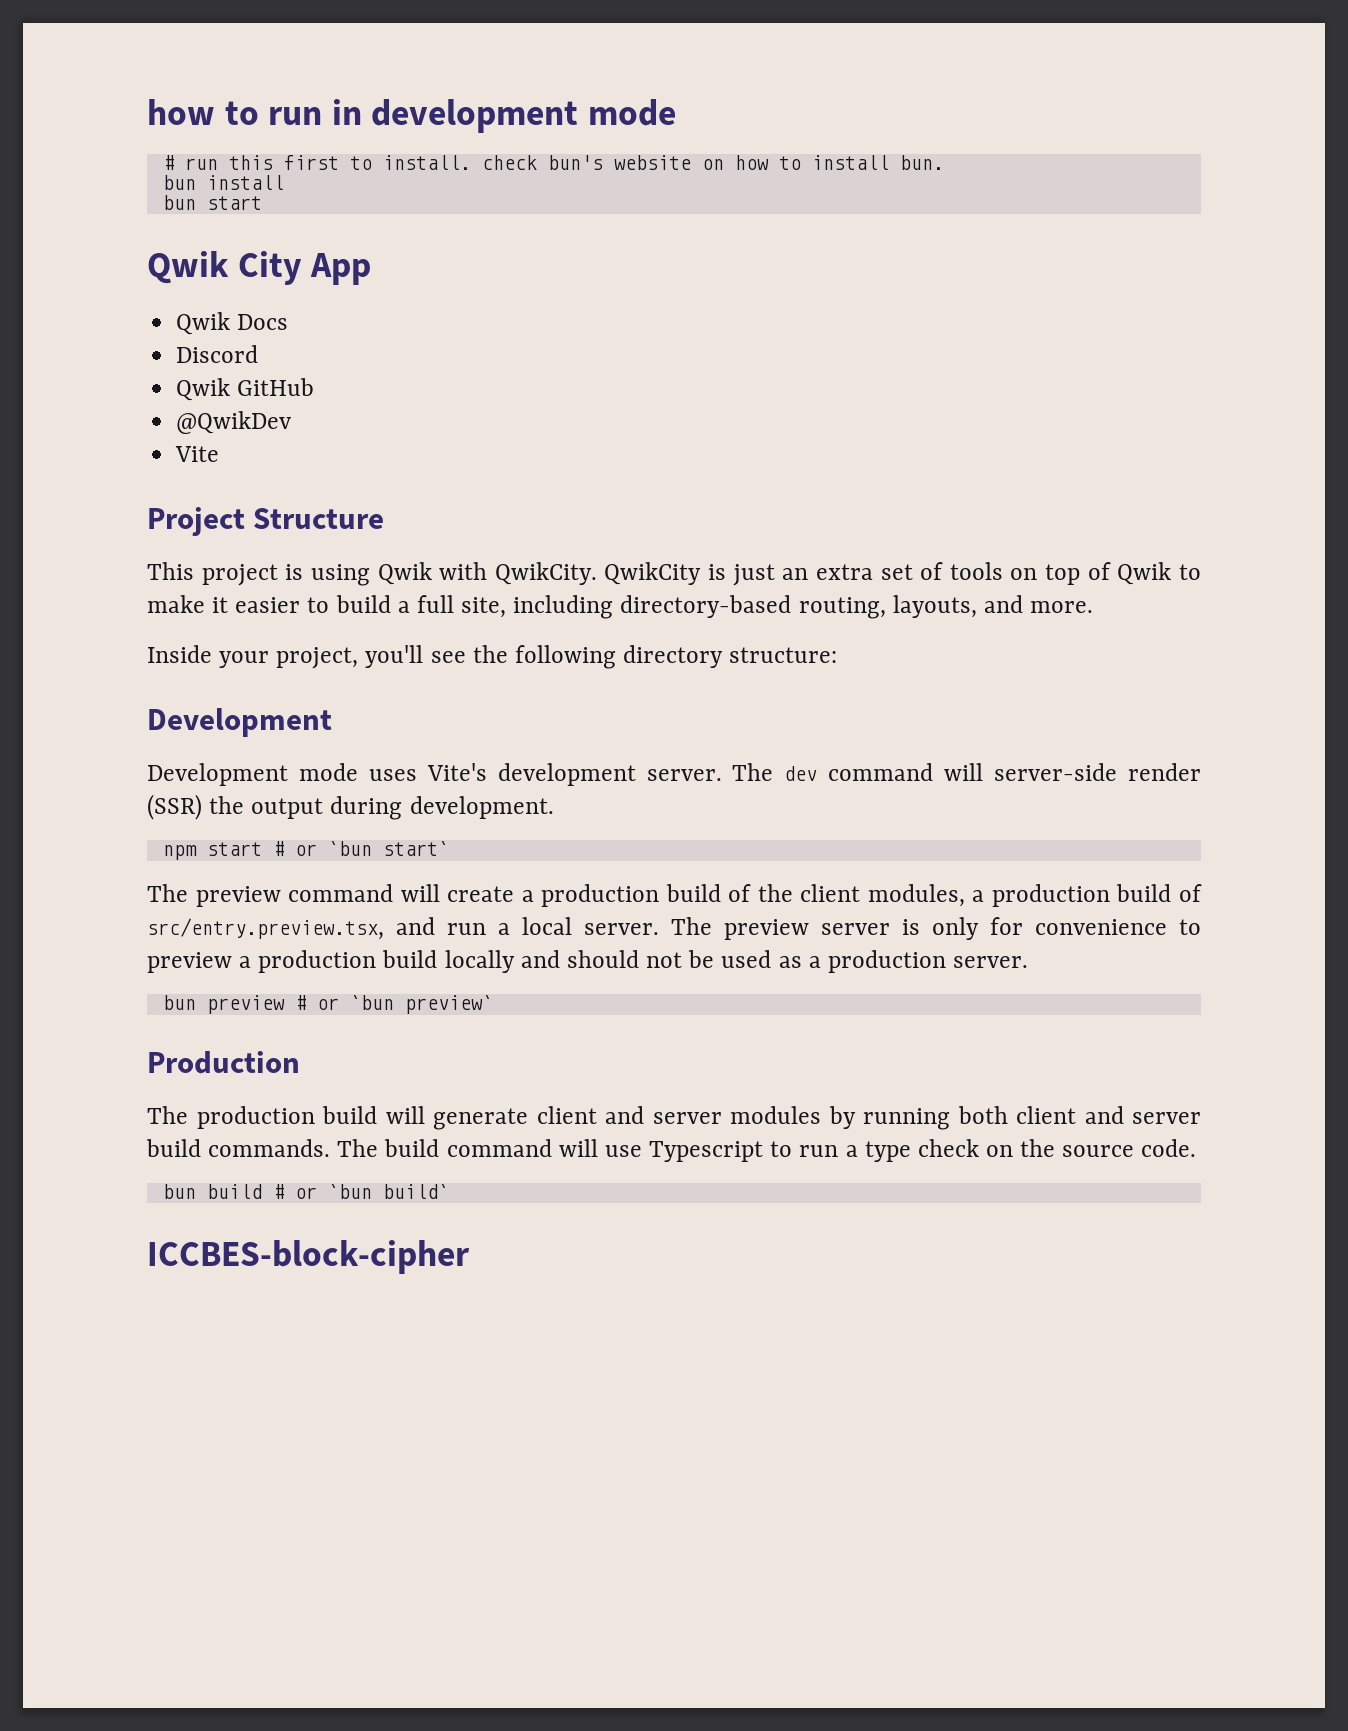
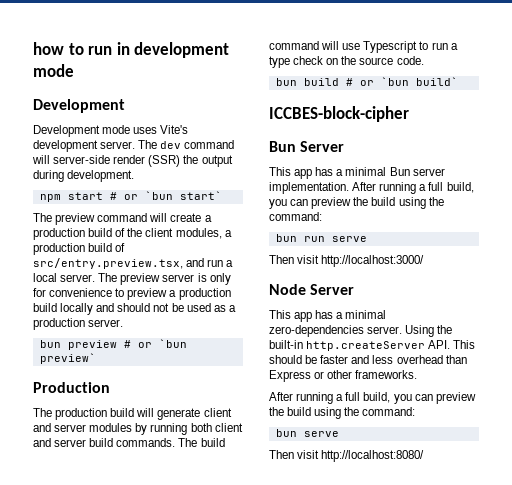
- # run this first to install. check bun's website on how to install bun.
- bun install
- bun start
- Qwik City App
- Qwik Docs
- Discord
- Qwik GitHub
- @QwikDev
- Vite
- Project Structure
- This project is using Qwik with QwikCity. QwikCity is just an extra set of tools on top of Qwik to make it easier to build a full site, including directory-based routing, layouts, and more.
- Inside your project, you'll see the following directory structure:
+ Bun Server
+ This app has a minimal Bun server implementation. After running a full build, you can preview the build using the command:
+ bun run serve
+ Then visit http://localhost:3000/
+ Node Server
+ This app has a minimal zero-dependencies server. Using the built-in http.createServer API. This should be faster and less overhead than Express or other frameworks.
+ After running a full build, you can preview the build using the command:
+ bun serve
+ Then visit http://localhost:8080/

